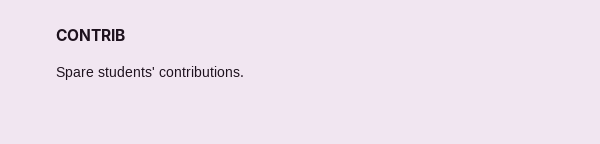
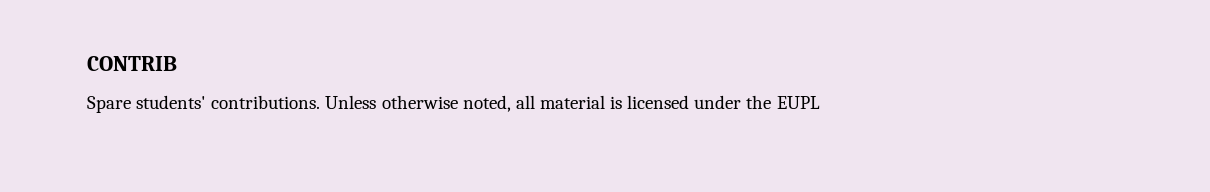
+ Unless otherwise noted, all material is licensed under the EUPL

